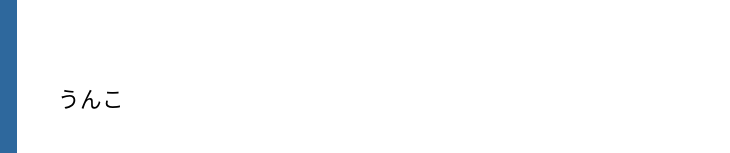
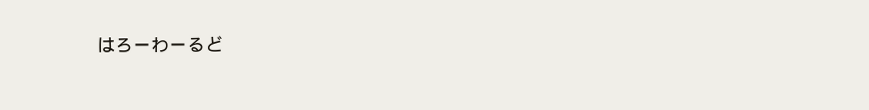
- うんこ
+ はろーわーるど

